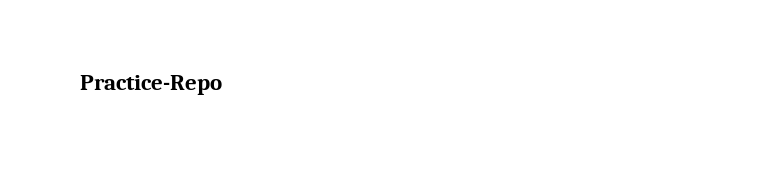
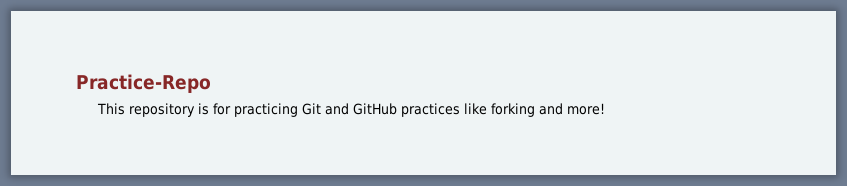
+ This repository is for practicing Git and GitHub practices like forking and more!

